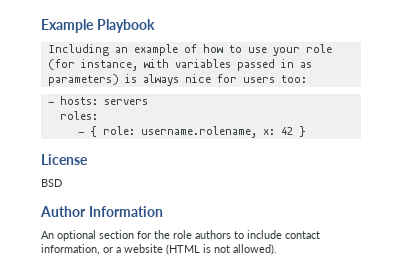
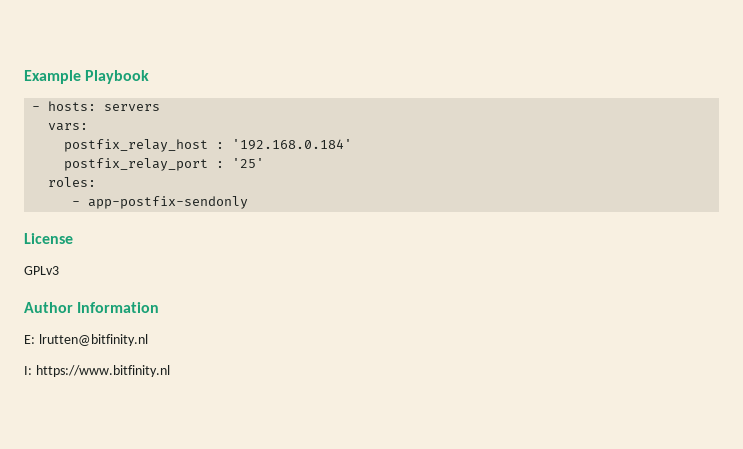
- Including an example of how to use your role (for instance, with variables passed in as parameters) is always nice for users too:
  - hosts: servers
+ vars:
+ postfix_relay_host : '192.168.0.184'
+ postfix_relay_port : '25'
  roles:
- - { role: username.rolename, x: 42 }
+ - app-postfix-sendonly
- BSD
+ GPLv3
- An optional section for the role authors to include contact information, or a website (HTML is not allowed).
+ E: lrutten@bitfinity.nl
+ I: https://www.bitfinity.nl

